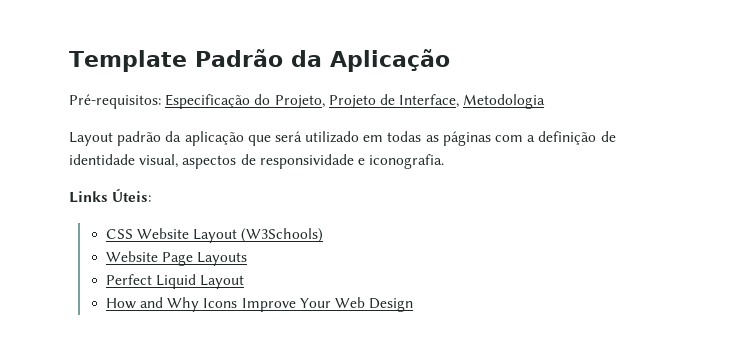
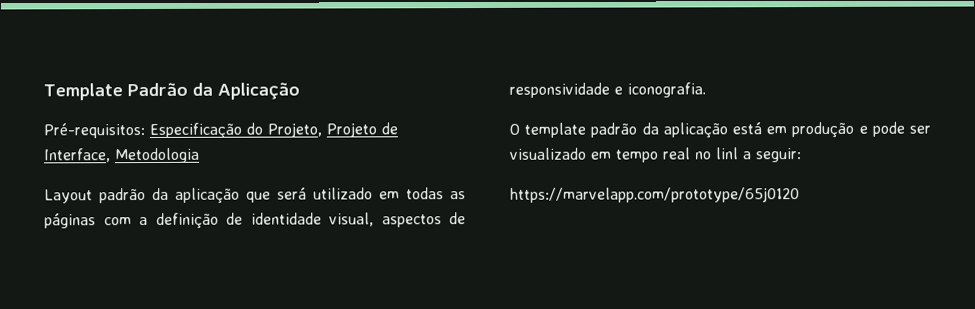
- Links Úteis:
- CSS Website Layout (W3Schools)
- Website Page Layouts
- Perfect Liquid Layout
- How and Why Icons Improve Your Web Design
+ O template padrão da aplicação está em produção e pode ser visualizado em tempo real no linl a seguir:
+ https://marvelapp.com/prototype/65j0120

